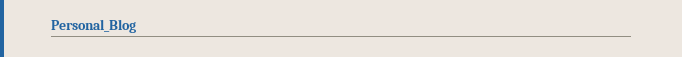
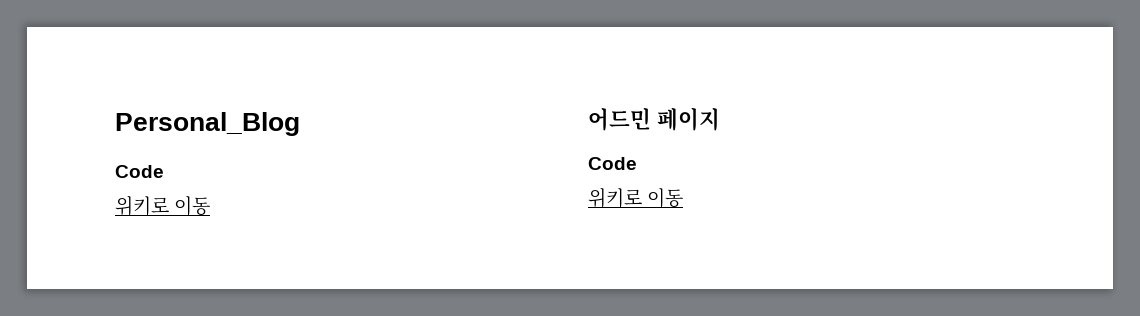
  Personal_Blog
+ Code
+ 위키로 이동
+ 어드민 페이지
+ Code
+ 위키로 이동

